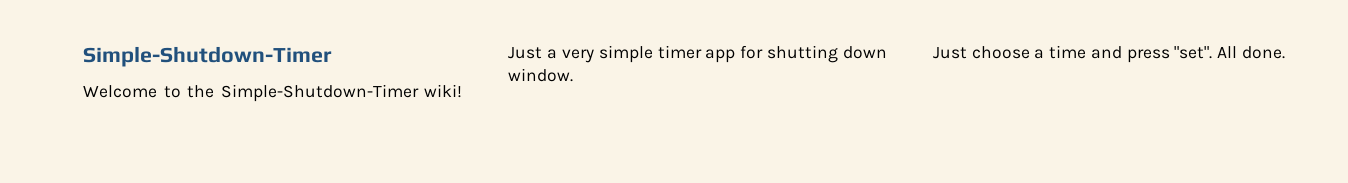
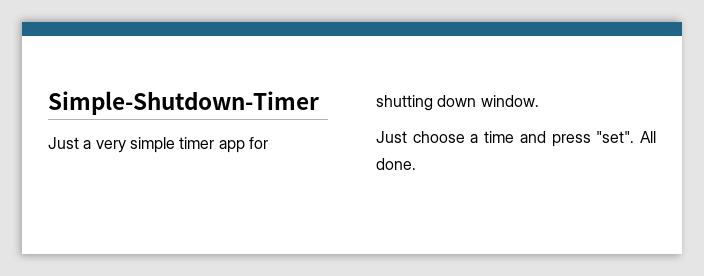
- Welcome to the Simple-Shutdown-Timer wiki!

